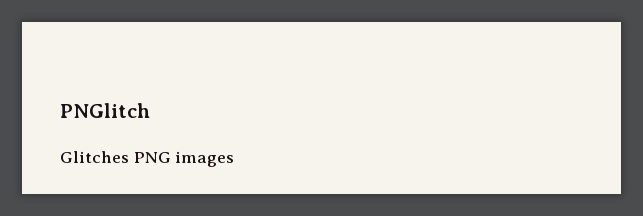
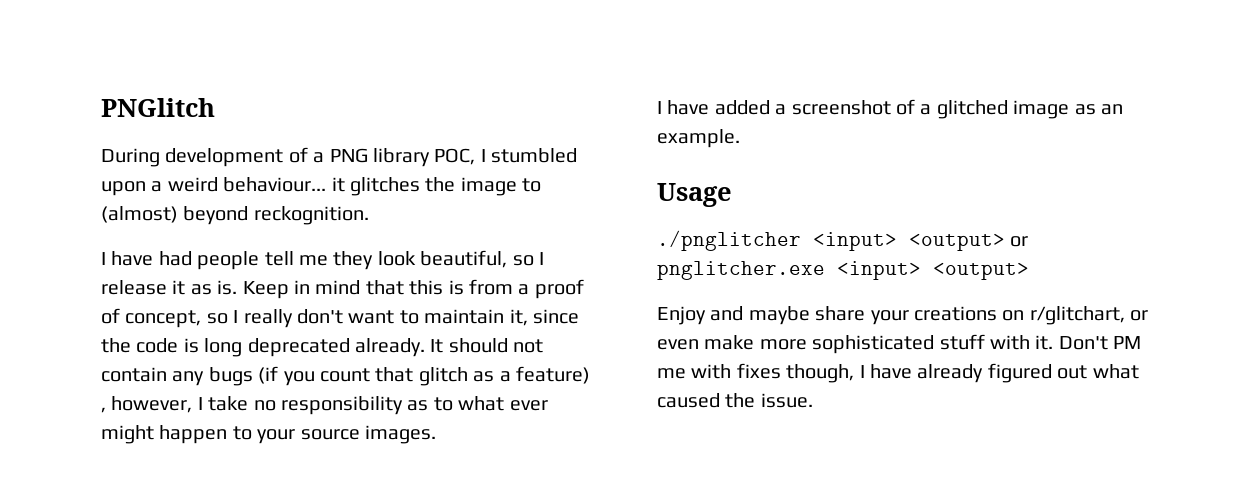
- Glitches PNG images
+ During development of a PNG library POC, I stumbled upon a weird behaviour... it glitches the image to (almost) beyond reckognition.
+ I have had people tell me they look beautiful, so I release it as is. Keep in mind that this is from a proof of concept, so I really don't want to maintain it, since the code is long deprecated already. It should not contain any bugs (if you count that glitch as a feature) , however, I take no responsibility as to what ever might happen to your source images.
+ I have added a screenshot of a glitched image as an example.
+ Usage
+ ./pnglitcher <input> <output> or pnglitcher.exe <input> <output>
+ Enjoy and maybe share your creations on r/glitchart, or even make more sophisticated stuff with it. Don't PM me with fixes though, I have already figured out what caused the issue.

